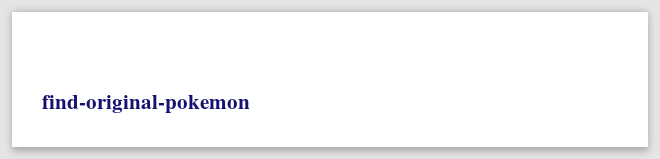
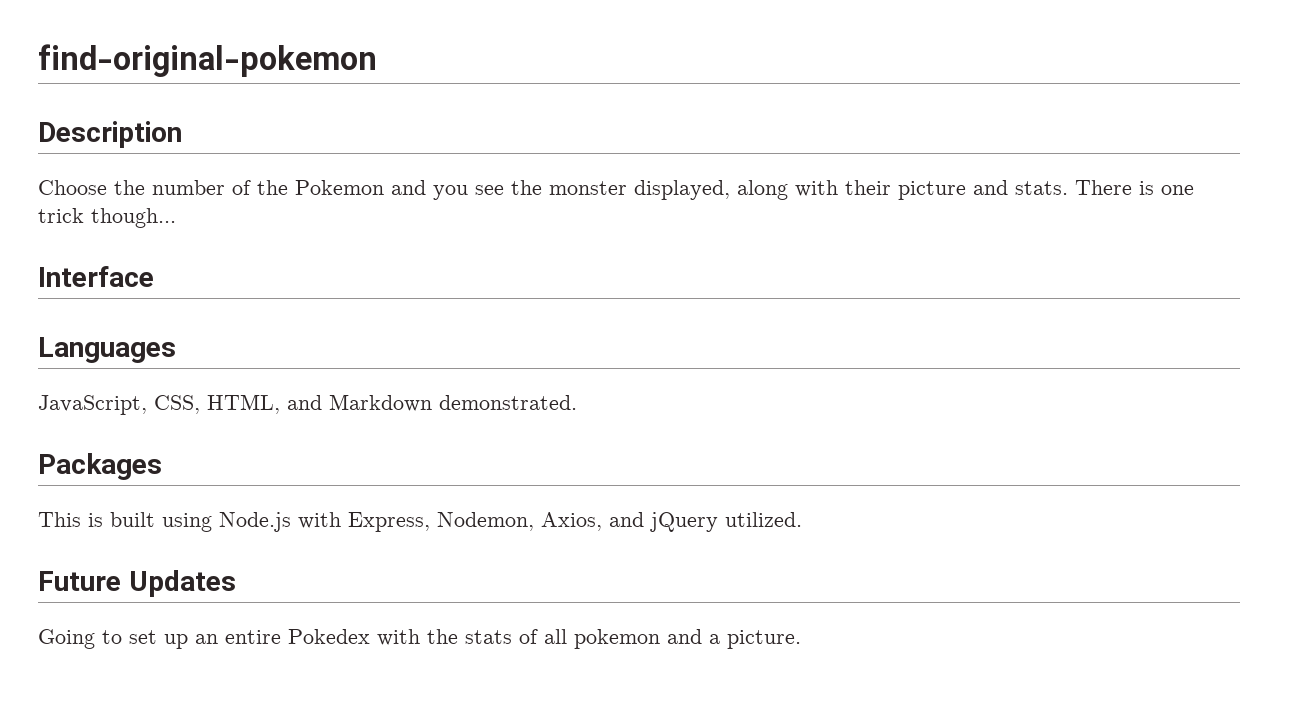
+ Description
+ Choose the number of the Pokemon and you see the monster displayed, along with their picture and stats. There is one trick though...
+ Interface
+ Languages
+ JavaScript, CSS, HTML, and Markdown demonstrated.
+ Packages
+ This is built using Node.js with Express, Nodemon, Axios, and jQuery utilized.
+ Future Updates
+ Going to set up an entire Pokedex with the stats of all pokemon and a picture.

